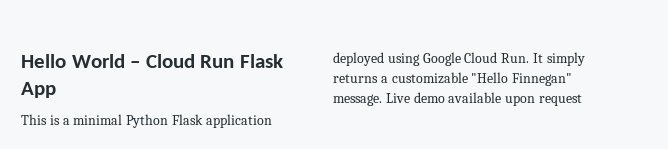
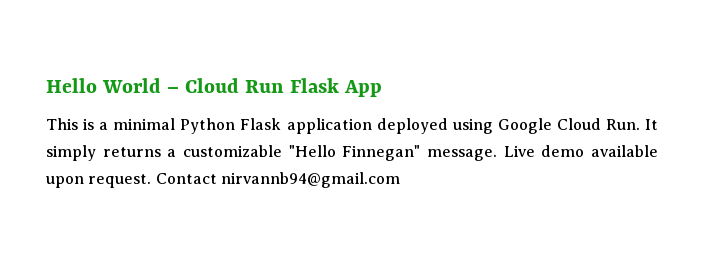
- Live demo available upon request
+ Live demo available upon request. Contact nirvannb94@gmail.com

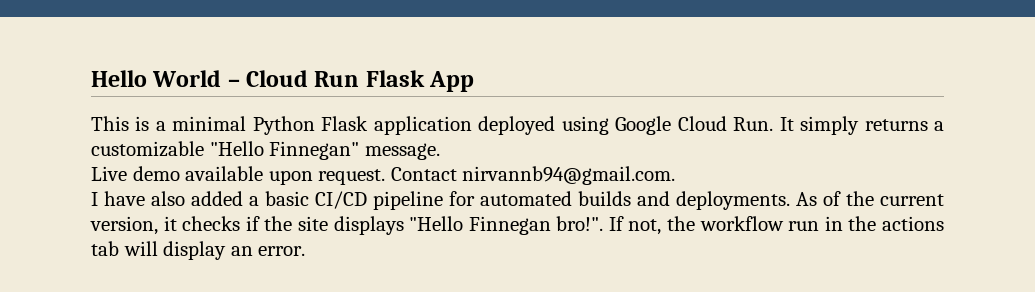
- This is a minimal Python Flask application deployed using Google Cloud Run. It simply returns a customizable "Hello Finnegan" message. Live demo available upon request.
+ This is a minimal Python Flask application deployed using Google Cloud Run. It simply returns a customizable "Hello Finnegan" message.
+ Live demo available upon request.
- Contact nirvannb94@gmail.com
+ Contact nirvannb94@gmail.com.
+ I have also added a basic CI/CD pipeline for automated builds and deployments. As of the current version, it checks if the site displays "Hello Finnegan bro!". If not, the workflow run in the actions tab will display an error.

